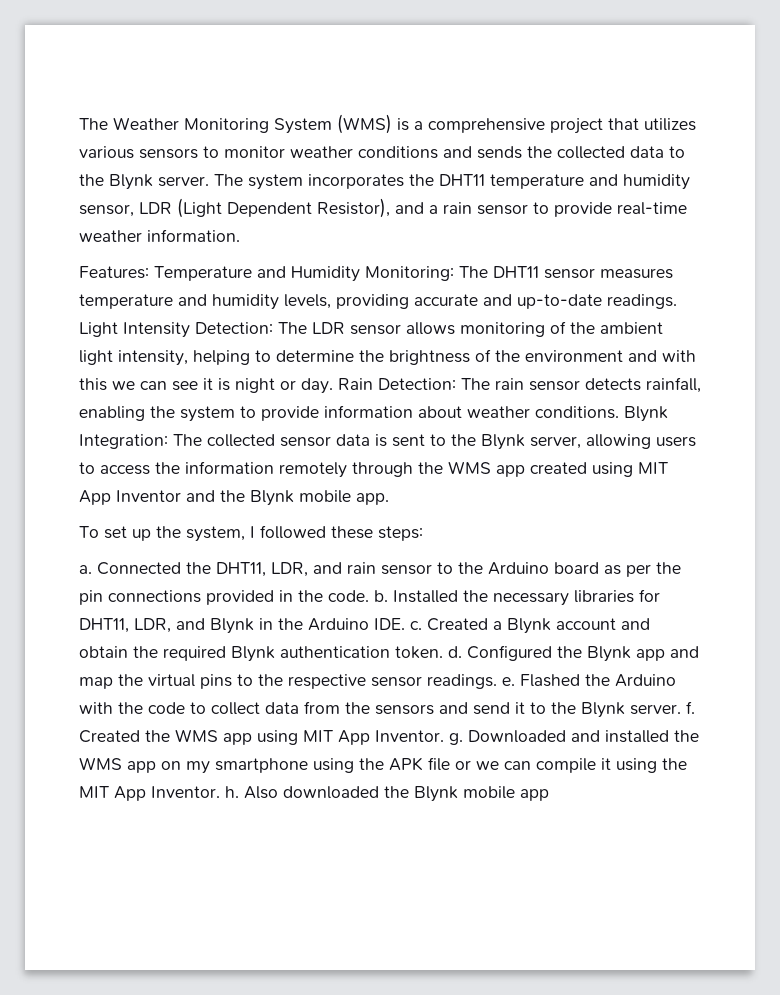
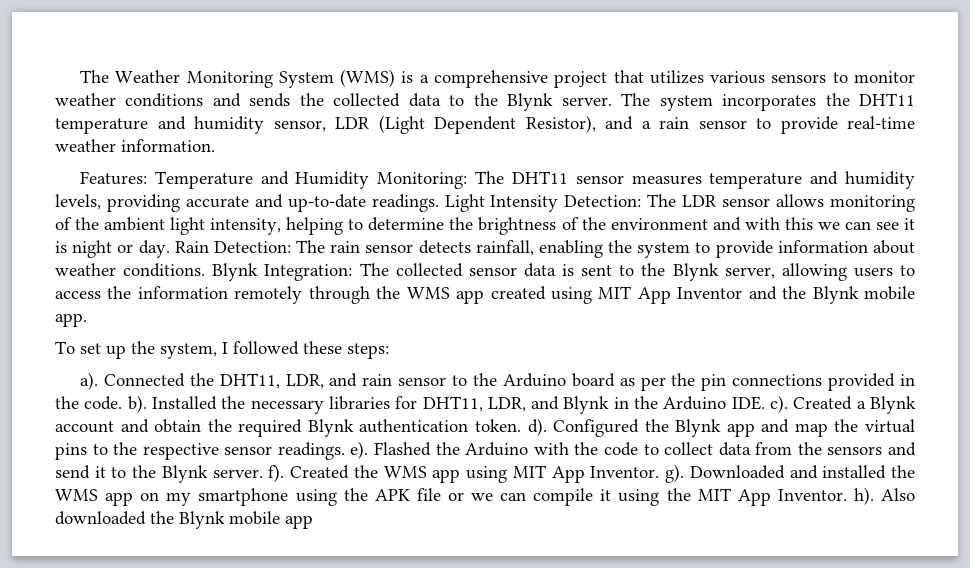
- a.
+ a).
- Connected the DHT11, LDR, and rain sensor to the Arduino board as per the pin connections provided in the code. b.
+ Connected the DHT11, LDR, and rain sensor to the Arduino board as per the pin connections provided in the code. b).
- Installed the necessary libraries for DHT11, LDR, and Blynk in the Arduino IDE. c.
+ Installed the necessary libraries for DHT11, LDR, and Blynk in the Arduino IDE. c).
- Created a Blynk account and obtain the required Blynk authentication token. d.
+ Created a Blynk account and obtain the required Blynk authentication token. d).
- Configured the Blynk app and map the virtual pins to the respective sensor readings. e.
+ Configured the Blynk app and map the virtual pins to the respective sensor readings. e).
- Flashed the Arduino with the code to collect data from the sensors and send it to the Blynk server. f.
+ Flashed the Arduino with the code to collect data from the sensors and send it to the Blynk server. f).
- Created the WMS app using MIT App Inventor. g.
+ Created the WMS app using MIT App Inventor. g).
- Downloaded and installed the WMS app on my smartphone using the APK file or we can compile it using the MIT App Inventor. h.
+ Downloaded and installed the WMS app on my smartphone using the APK file or we can compile it using the MIT App Inventor. h).

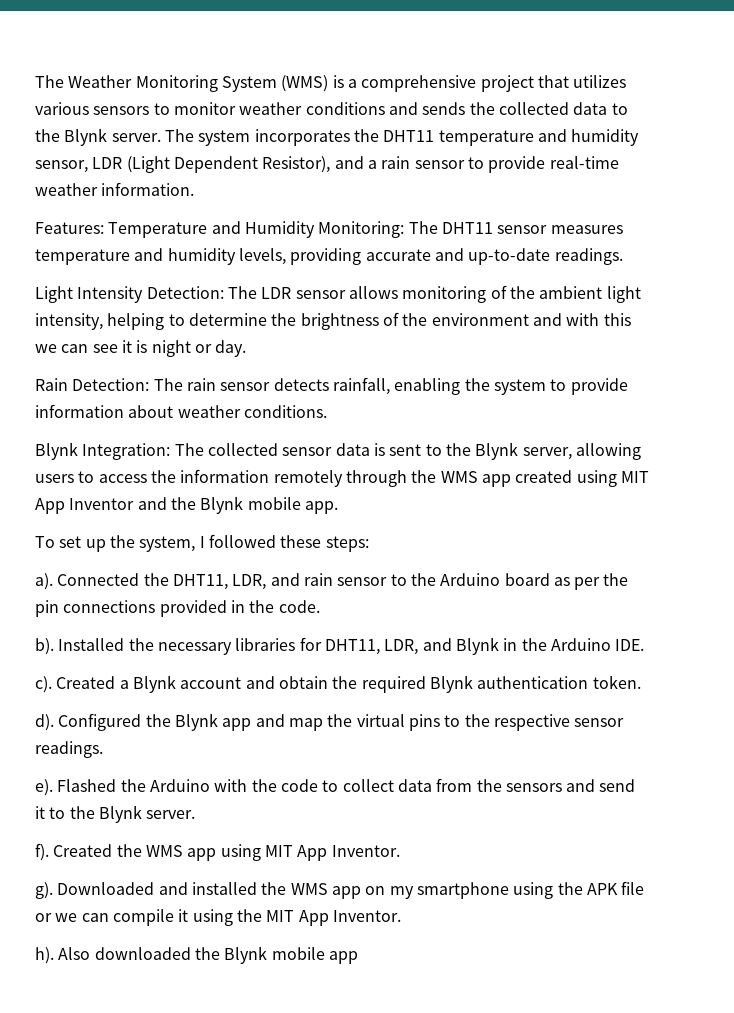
- The DHT11 sensor measures temperature and humidity levels, providing accurate and up-to-date readings. Light Intensity Detection:
+ The DHT11 sensor measures temperature and humidity levels, providing accurate and up-to-date readings.
+ Light Intensity Detection:
- The LDR sensor allows monitoring of the ambient light intensity, helping to determine the brightness of the environment and with this we can see it is night or day. Rain Detection:
+ The LDR sensor allows monitoring of the ambient light intensity, helping to determine the brightness of the environment and with this we can see it is night or day.
+ Rain Detection:
- The rain sensor detects rainfall, enabling the system to provide information about weather conditions. Blynk Integration:
+ The rain sensor detects rainfall, enabling the system to provide information about weather conditions.
+ Blynk Integration:
- Connected the DHT11, LDR, and rain sensor to the Arduino board as per the pin connections provided in the code. b).
+ Connected the DHT11, LDR, and rain sensor to the Arduino board as per the pin connections provided in the code.
+ b).
- Installed the necessary libraries for DHT11, LDR, and Blynk in the Arduino IDE. c).
+ Installed the necessary libraries for DHT11, LDR, and Blynk in the Arduino IDE.
+ c).
- Created a Blynk account and obtain the required Blynk authentication token. d).
+ Created a Blynk account and obtain the required Blynk authentication token.
+ d).
- Configured the Blynk app and map the virtual pins to the respective sensor readings. e).
+ Configured the Blynk app and map the virtual pins to the respective sensor readings.
+ e).
- Flashed the Arduino with the code to collect data from the sensors and send it to the Blynk server. f).
+ Flashed the Arduino with the code to collect data from the sensors and send it to the Blynk server.
+ f).
- Created the WMS app using MIT App Inventor. g).
+ Created the WMS app using MIT App Inventor.
+ g).
- Downloaded and installed the WMS app on my smartphone using the APK file or we can compile it using the MIT App Inventor. h).
+ Downloaded and installed the WMS app on my smartphone using the APK file or we can compile it using the MIT App Inventor.
+ h).

